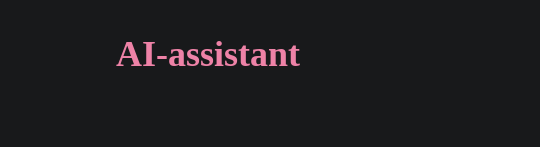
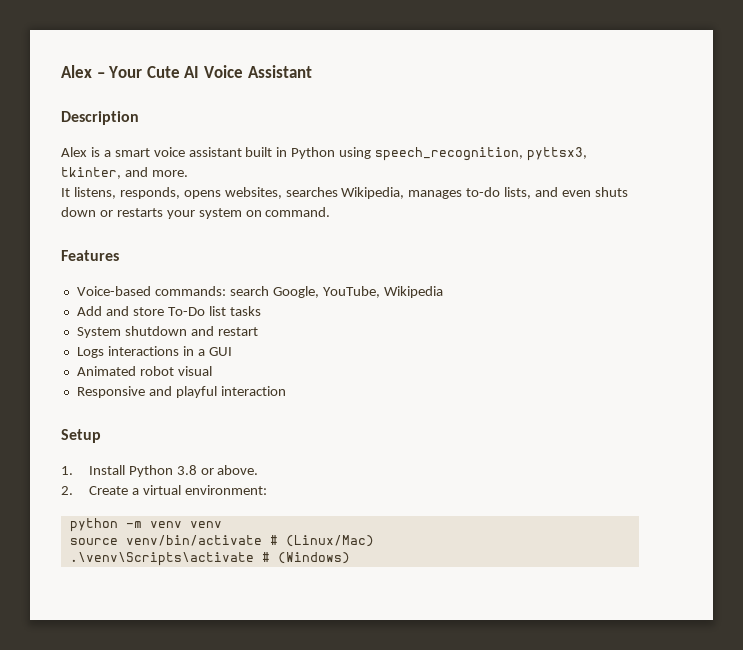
- AI-assistant
+ Alex – Your Cute AI Voice Assistant
+ Description
+ Alex is a smart voice assistant built in Python using speech_recognition, pyttsx3, tkinter, and more.
+ It listens, responds, opens websites, searches Wikipedia, manages to-do lists, and even shuts down or restarts your system on command.
+ Features
+ Voice-based commands: search Google, YouTube, Wikipedia
+ Add and store To-Do list tasks
+ System shutdown and restart
+ Logs interactions in a GUI
+ Animated robot visual
+ Responsive and playful interaction
+ Setup
+ 1. Install Python 3.8 or above.
+ 2. Create a virtual environment:
+ python -m venv venv
+ source venv/bin/activate # (Linux/Mac)
+ .\venv\Scripts\activate # (Windows)

